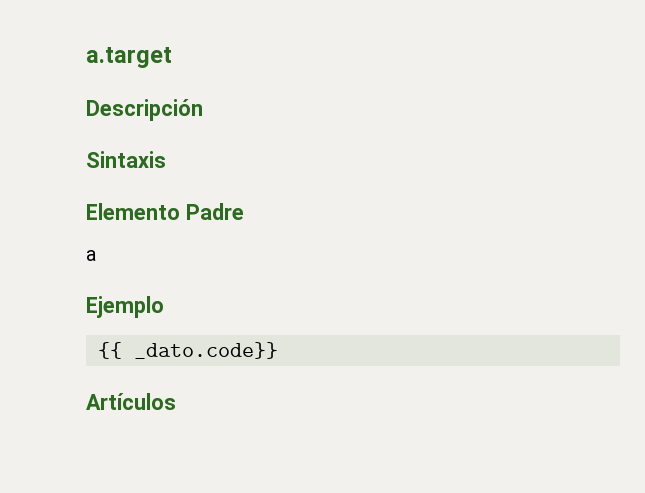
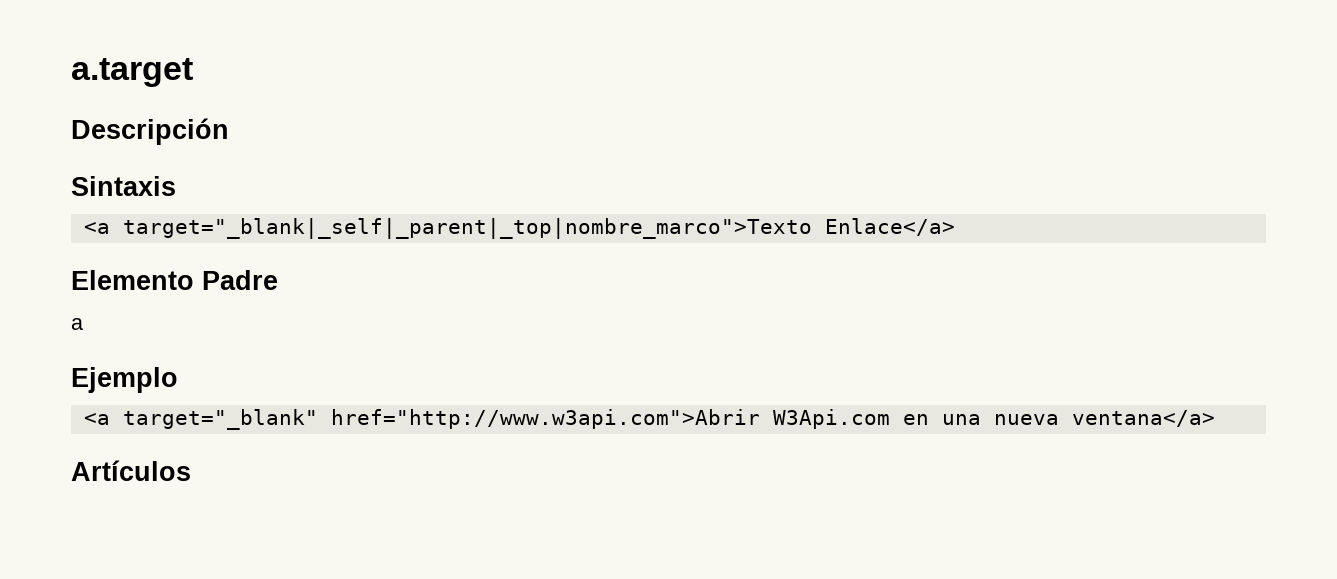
+ <a target="_blank|_self|_parent|_top|nombre_marco">Texto Enlace</a>
- {{ _dato.code}}
+ <a target="_blank" href="http://www.w3api.com">Abrir W3Api.com en una nueva ventana</a>

